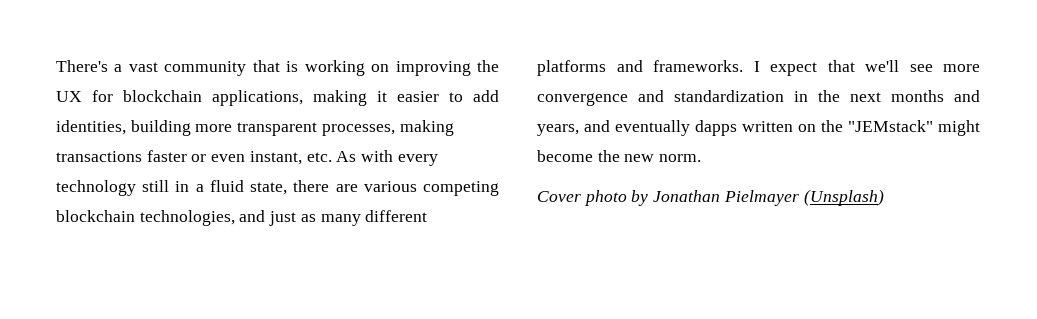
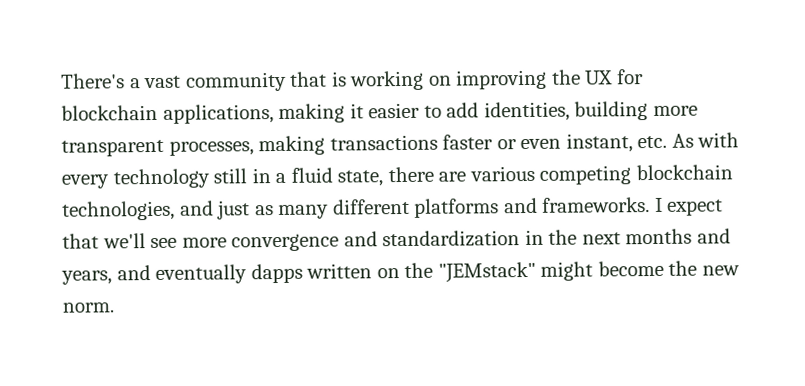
- Cover photo by Jonathan Pielmayer (Unsplash)

